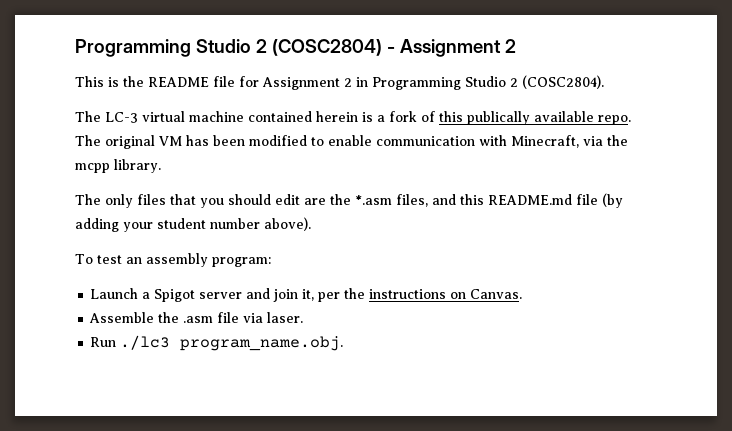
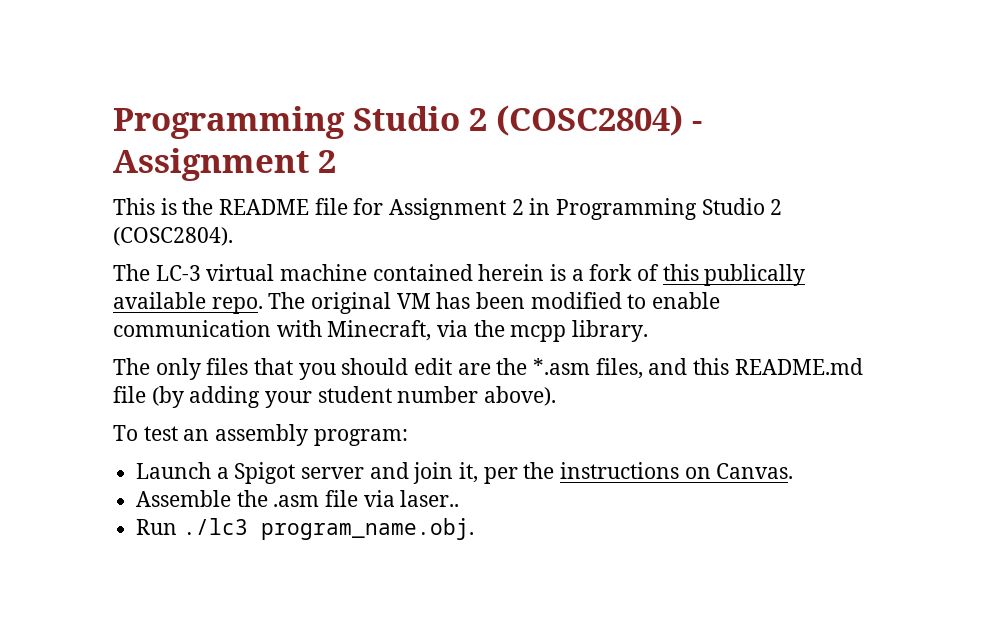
- Assemble the .asm file via laser.
+ Assemble the .asm file via laser..

